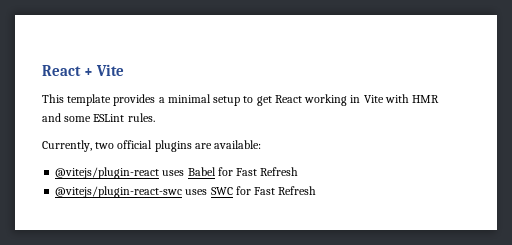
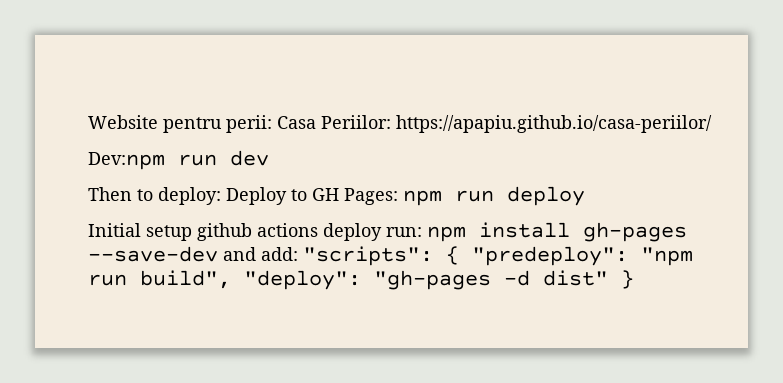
- React + Vite
- This template provides a minimal setup to get React working in Vite with HMR and some ESLint rules.
- Currently, two official plugins are available:
- @vitejs/plugin-react uses Babel for Fast Refresh
- @vitejs/plugin-react-swc uses SWC for Fast Refresh
+ Website pentru perii: Casa Periilor: https://apapiu.github.io/casa-periilor/
+ Dev:npm run dev
+ Then to deploy: Deploy to GH Pages: npm run deploy
+ Initial setup github actions deploy run: npm install gh-pages --save-dev and add: "scripts": { "predeploy": "npm run build", "deploy": "gh-pages -d dist" }

